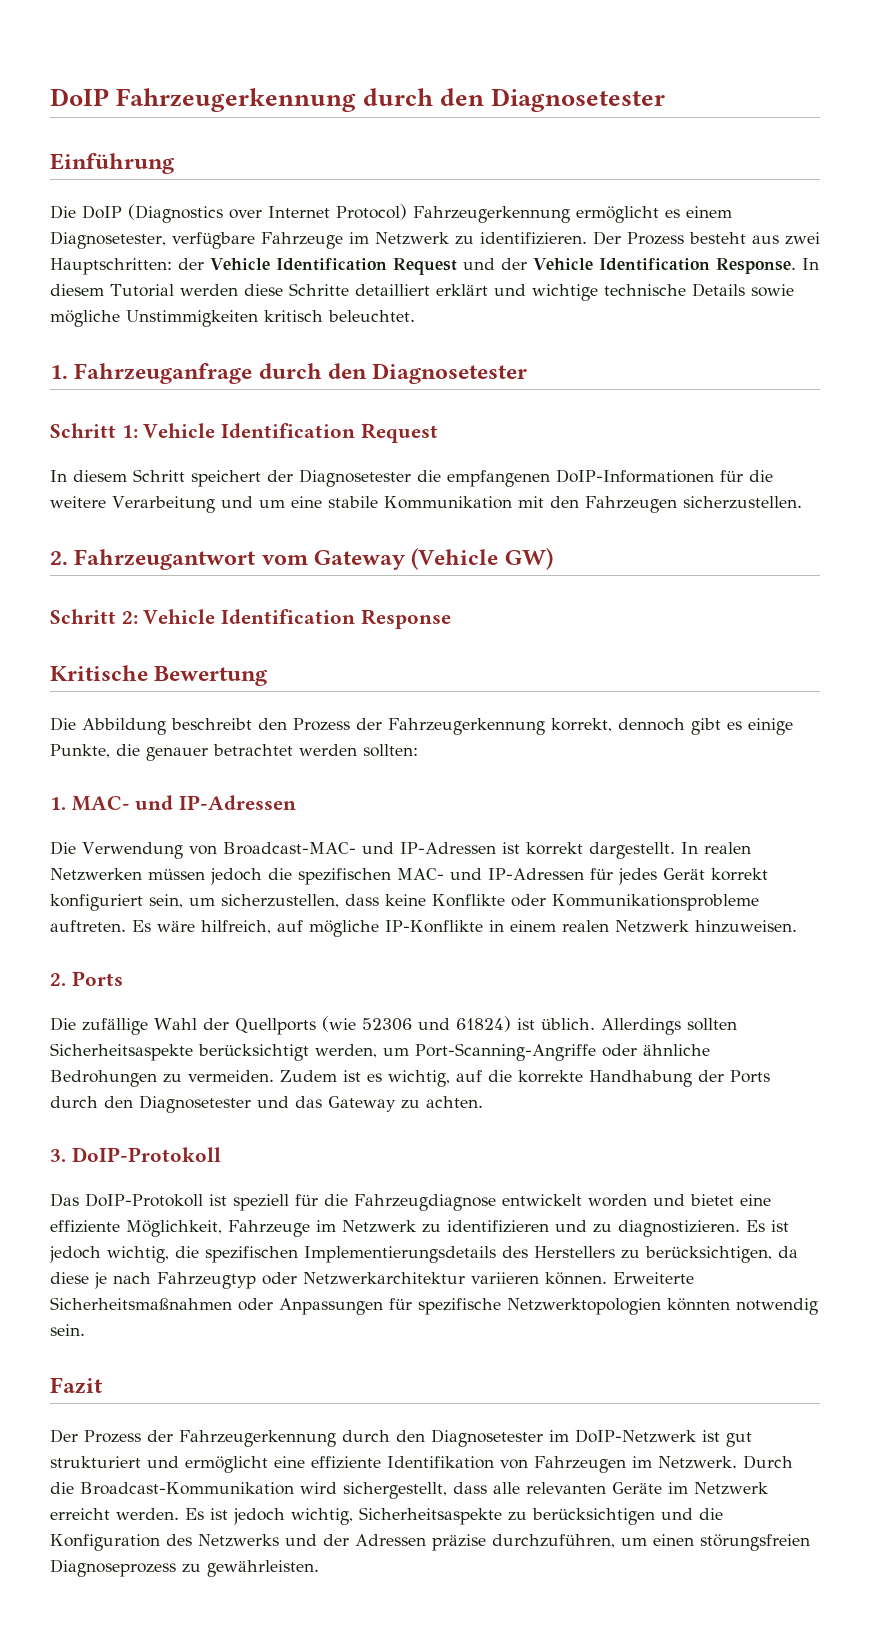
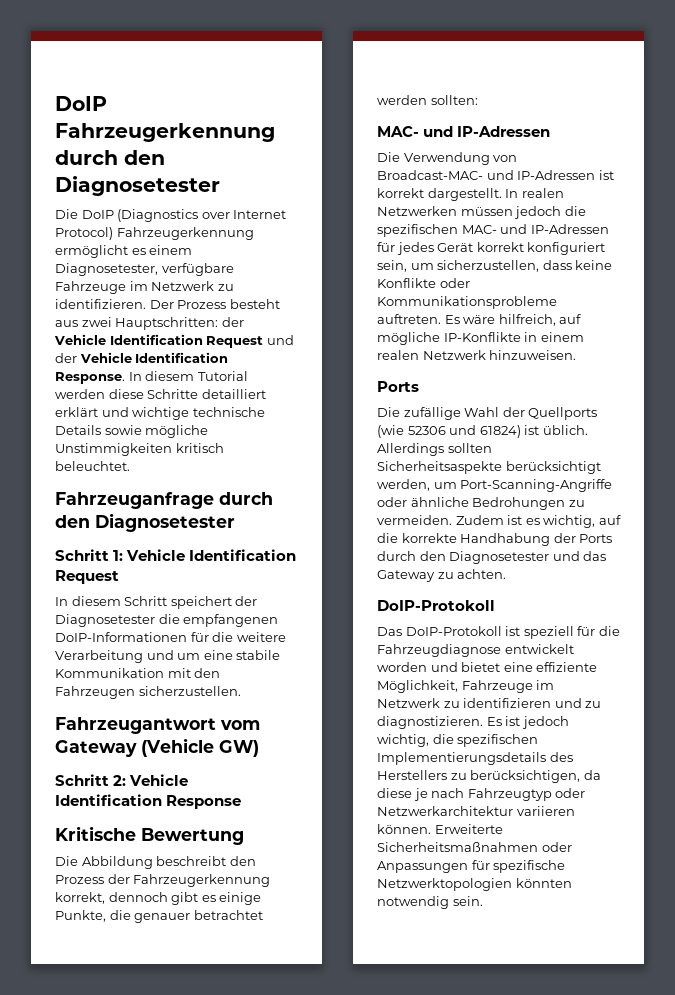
- Einführung
- 1. Fahrzeuganfrage durch den Diagnosetester
+ Fahrzeuganfrage durch den Diagnosetester
- 2. Fahrzeugantwort vom Gateway (Vehicle GW)
+ Fahrzeugantwort vom Gateway (Vehicle GW)
  Die Abbildung beschreibt den Prozess der Fahrzeugerkennung korrekt, dennoch gibt es einige Punkte, die genauer betrachtet werden sollten:
- 1. MAC- und IP-Adressen
+ MAC- und IP-Adressen
  Es wäre hilfreich, auf mögliche IP-Konflikte in einem realen Netzwerk hinzuweisen.
- 2. Ports
+ Ports
  Zudem ist es wichtig, auf die korrekte Handhabung der Ports durch den Diagnosetester und das Gateway zu achten.
- 3. DoIP-Protokoll
+ DoIP-Protokoll
- Fazit
- Der Prozess der Fahrzeugerkennung durch den Diagnosetester im DoIP-Netzwerk ist gut strukturiert und ermöglicht eine effiziente Identifikation von Fahrzeugen im Netzwerk. Durch die Broadcast-Kommunikation wird sichergestellt, dass alle relevanten Geräte im Netzwerk erreicht werden. Es ist jedoch wichtig, Sicherheitsaspekte zu berücksichtigen und die Konfiguration des Netzwerks und der Adressen präzise durchzuführen, um einen störungsfreien Diagnoseprozess zu gewährleisten.

